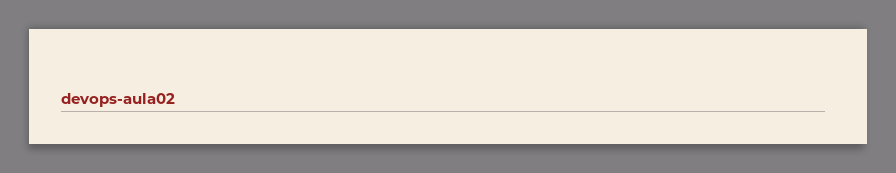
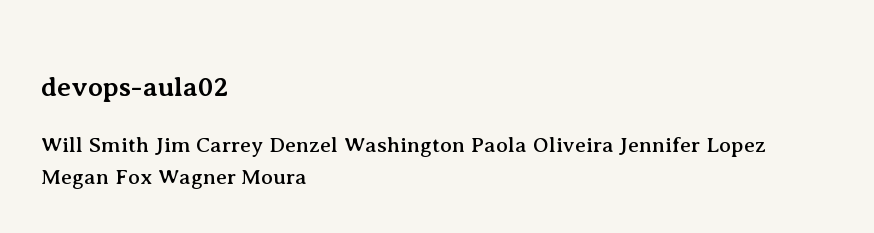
+ Will Smith Jim Carrey Denzel Washington Paola Oliveira Jennifer Lopez Megan Fox Wagner Moura

